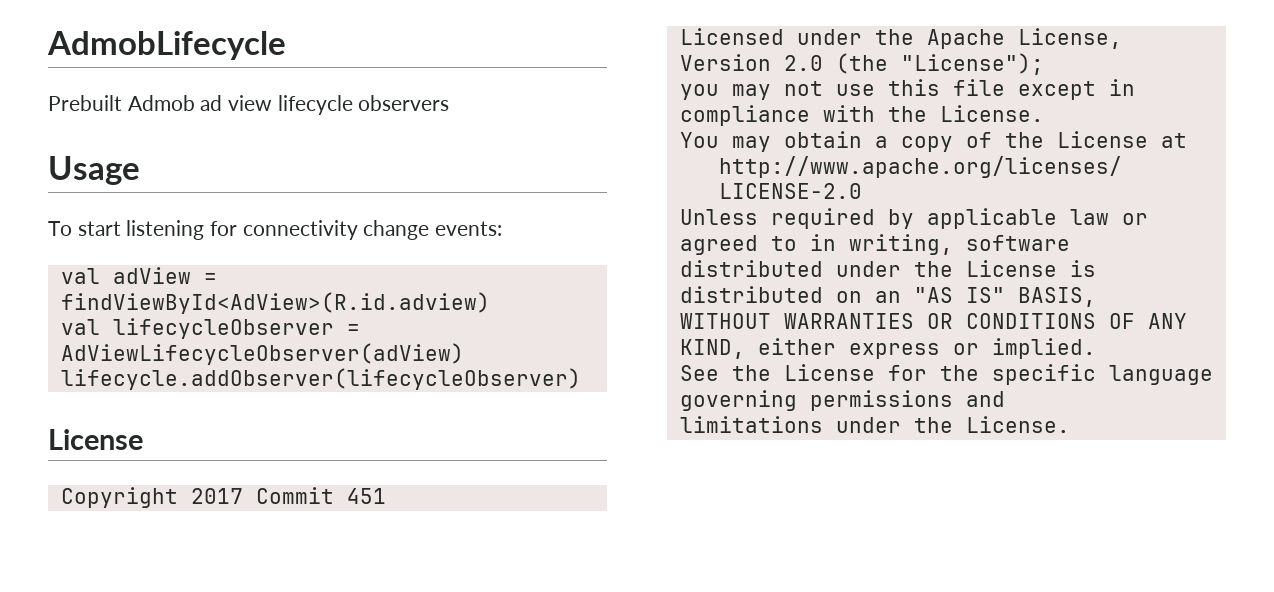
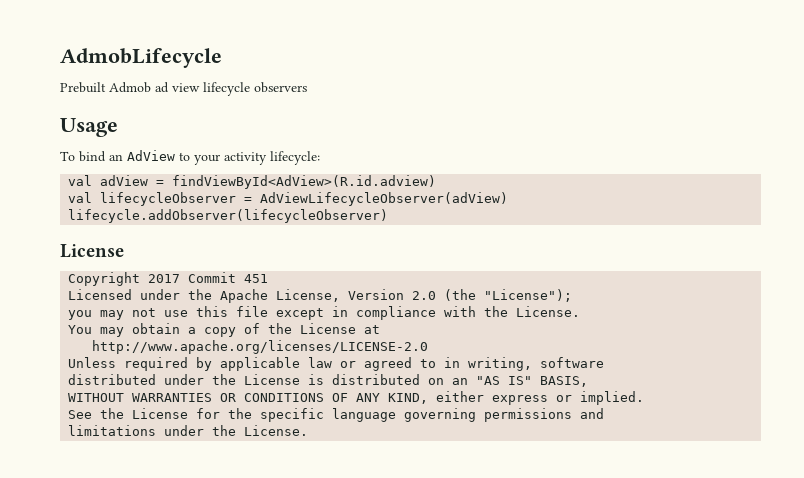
- To start listening for connectivity change events:
+ To bind an AdView to your activity lifecycle:

